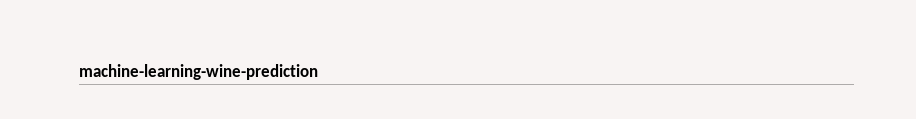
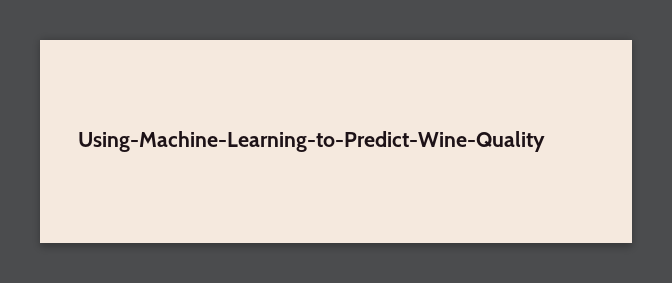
- machine-learning-wine-prediction
+ Using-Machine-Learning-to-Predict-Wine-Quality

